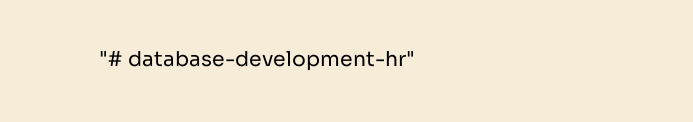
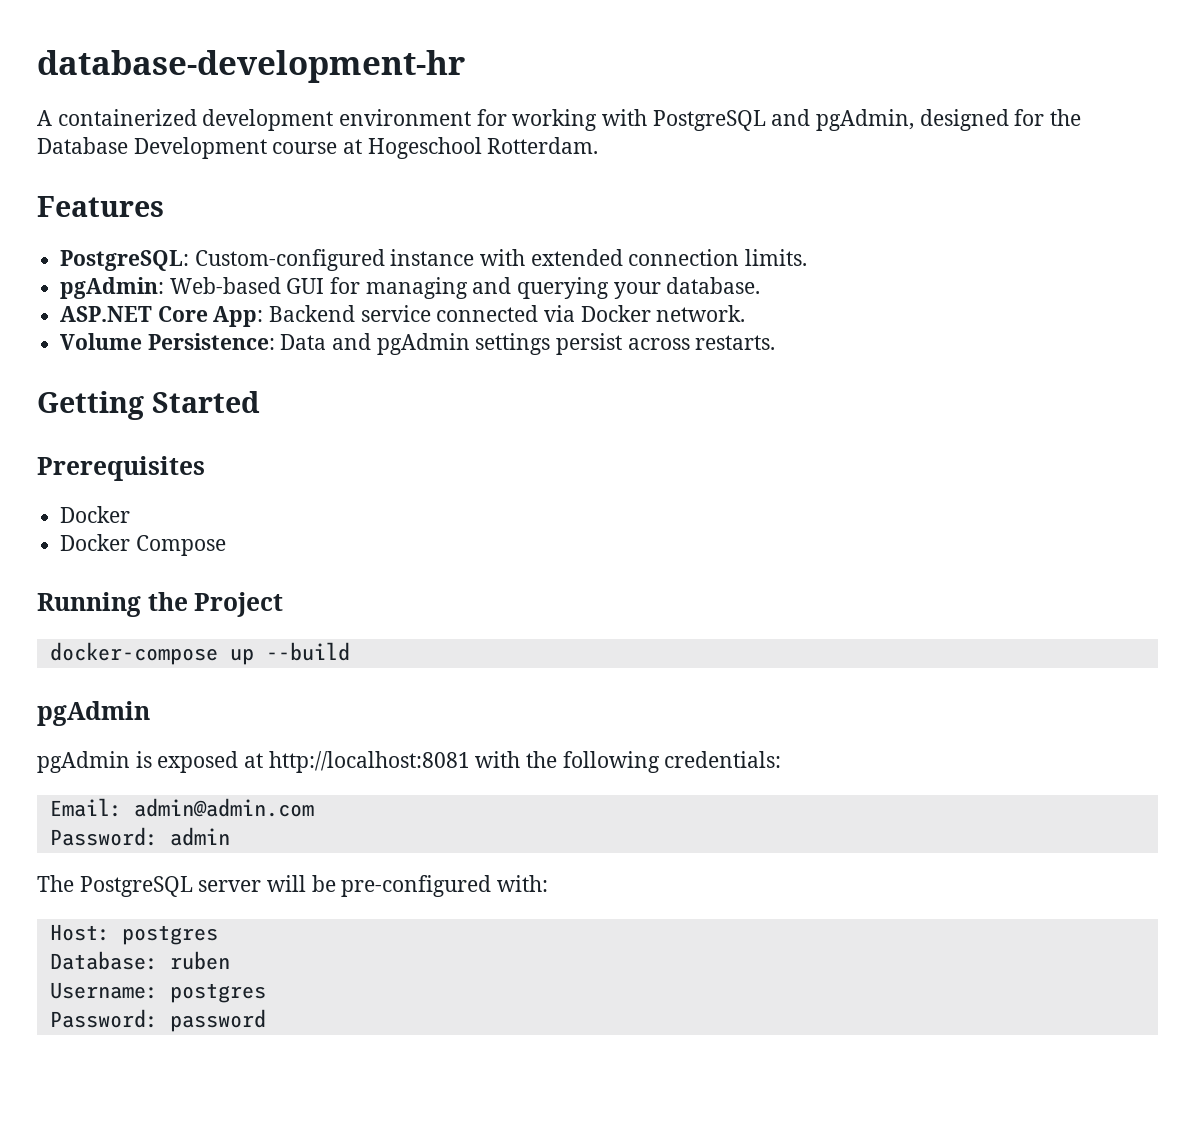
- "# database-development-hr"
+ database-development-hr
+ A containerized development environment for working with PostgreSQL and pgAdmin, designed for the Database Development course at Hogeschool Rotterdam.
+ Features
+ PostgreSQL: Custom-configured instance with extended connection limits.
+ pgAdmin: Web-based GUI for managing and querying your database.
+ ASP.NET Core App: Backend service connected via Docker network.
+ Volume Persistence: Data and pgAdmin settings persist across restarts.
+ Getting Started
+ Prerequisites
+ Docker
+ Docker Compose
+ Running the Project
+ docker-compose up --build
+ pgAdmin
+ pgAdmin is exposed at http://localhost:8081 with the following credentials:
+ Email: admin@admin.com
+ Password: admin
+ The PostgreSQL server will be pre-configured with:
+ Host: postgres
+ Database: ruben
+ Username: postgres
+ Password: password

